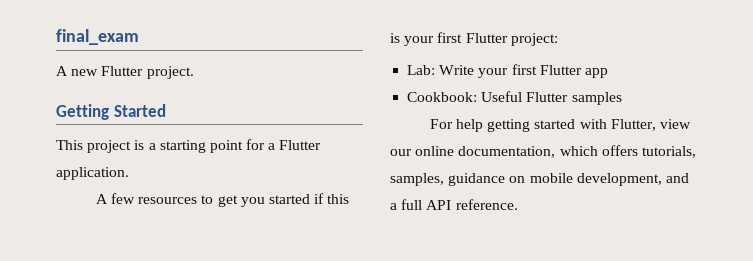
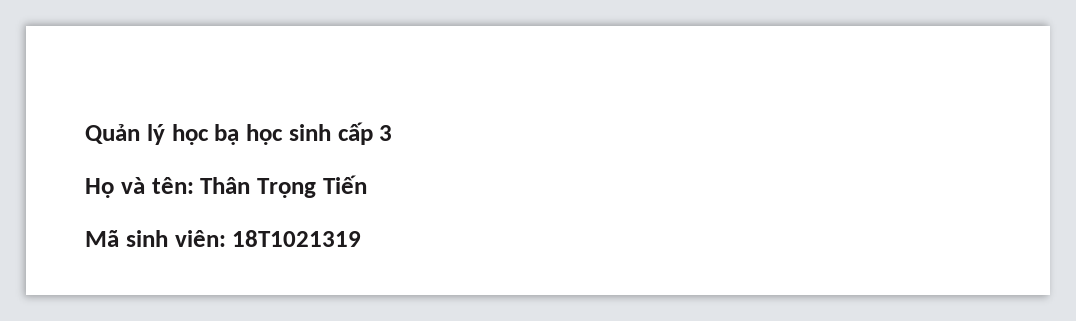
- final_exam
- A new Flutter project.
- Getting Started
- This project is a starting point for a Flutter application.
- A few resources to get you started if this is your first Flutter project:
- Lab: Write your first Flutter app
- Cookbook: Useful Flutter samples
- For help getting started with Flutter, view our online documentation, which offers tutorials, samples, guidance on mobile development, and a full API reference.
+ Quản lý học bạ học sinh cấp 3
+ Họ và tên: Thân Trọng Tiến
+ Mã sinh viên: 18T1021319

